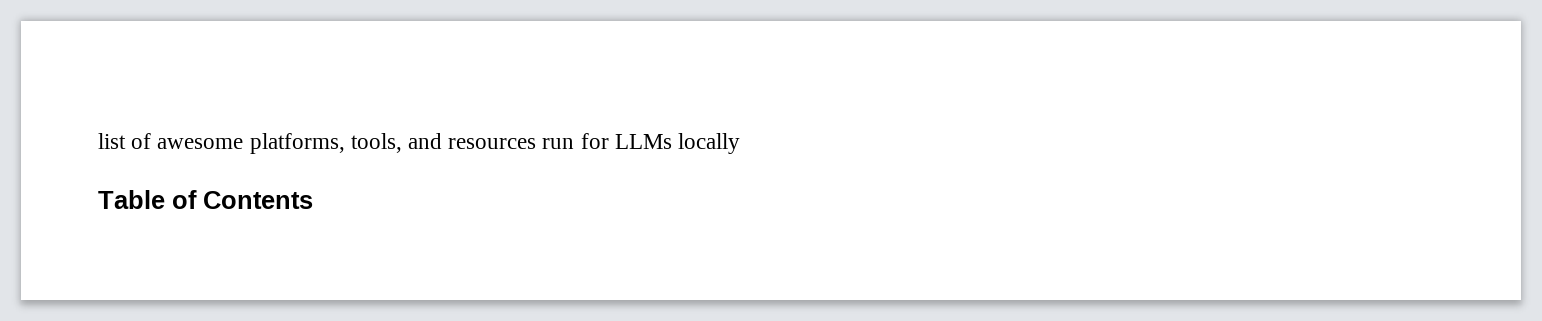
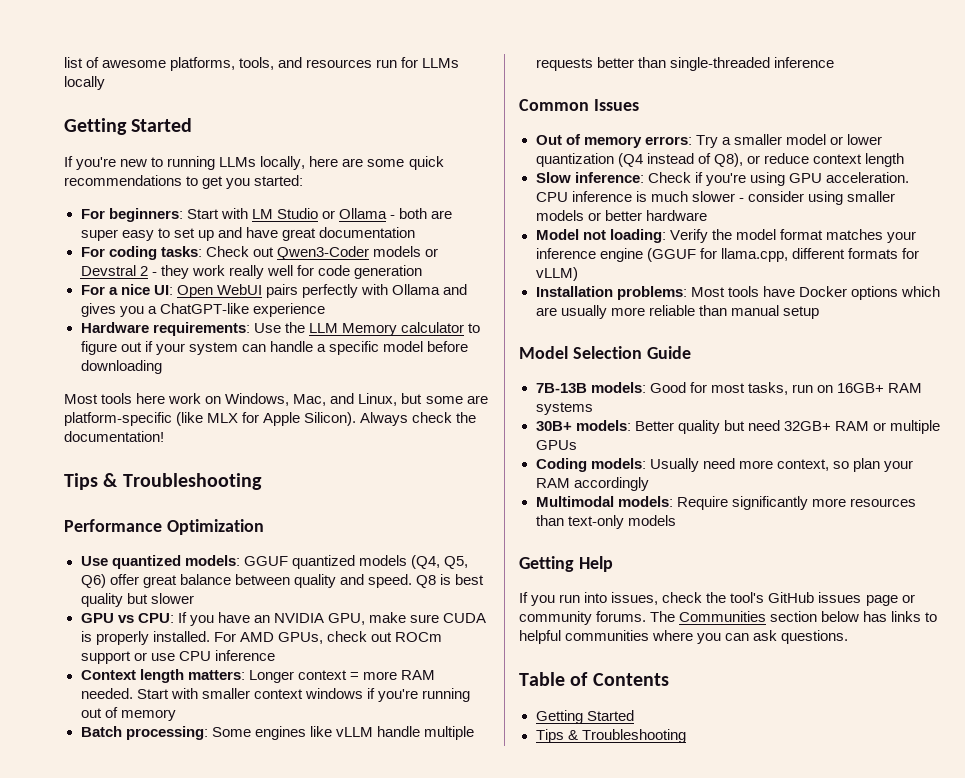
  list of awesome platforms, tools, and resources run for LLMs locally
+ Getting Started
+ If you're new to running LLMs locally, here are some quick recommendations to get you started:
+ For beginners: Start with LM Studio or Ollama - both are super easy to set up and have great documentation
+ For coding tasks: Check out Qwen3-Coder models or Devstral 2 - they work really well for code generation
+ For a nice UI: Open WebUI pairs perfectly with Ollama and gives you a ChatGPT-like experience
+ Hardware requirements: Use the LLM Memory calculator to figure out if your system can handle a specific model before downloading
+ Most tools here work on Windows, Mac, and Linux, but some are platform-specific (like MLX for Apple Silicon). Always check the documentation!
+ Tips & Troubleshooting
+ Performance Optimization
+ Use quantized models: GGUF quantized models (Q4, Q5, Q6) offer great balance between quality and speed. Q8 is best quality but slower
+ GPU vs CPU: If you have an NVIDIA GPU, make sure CUDA is properly installed. For AMD GPUs, check out ROCm support or use CPU inference
+ Context length matters: Longer context = more RAM needed. Start with smaller context windows if you're running out of memory
+ Batch processing: Some engines like vLLM handle multiple requests better than single-threaded inference
+ Common Issues
+ Out of memory errors: Try a smaller model or lower quantization (Q4 instead of Q8), or reduce context length
+ Slow inference: Check if you're using GPU acceleration. CPU inference is much slower - consider using smaller models or better hardware
+ Model not loading: Verify the model format matches your inference engine (GGUF for llama.cpp, different formats for vLLM)
+ Installation problems: Most tools have Docker options which are usually more reliable than manual setup
+ Model Selection Guide
+ 7B-13B models: Good for most tasks, run on 16GB+ RAM systems
+ 30B+ models: Better quality but need 32GB+ RAM or multiple GPUs
+ Coding models: Usually need more context, so plan your RAM accordingly
+ Multimodal models: Require significantly more resources than text-only models
+ Getting Help
+ If you run into issues, check the tool's GitHub issues page or community forums. The Communities section below has links to helpful communities where you can ask questions.
  Table of Contents
+ Getting Started
+ Tips & Troubleshooting

